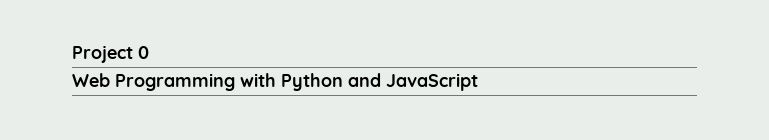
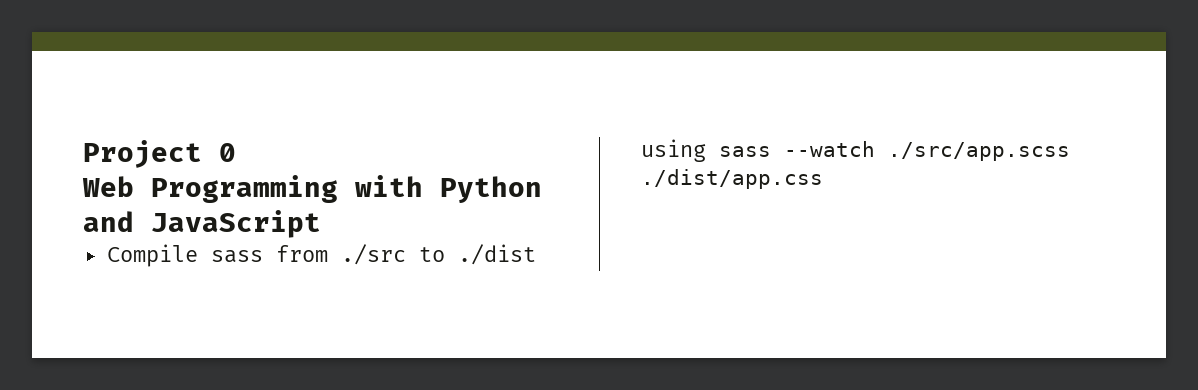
+ Compile sass from ./src to ./dist using sass --watch ./src/app.scss ./dist/app.css

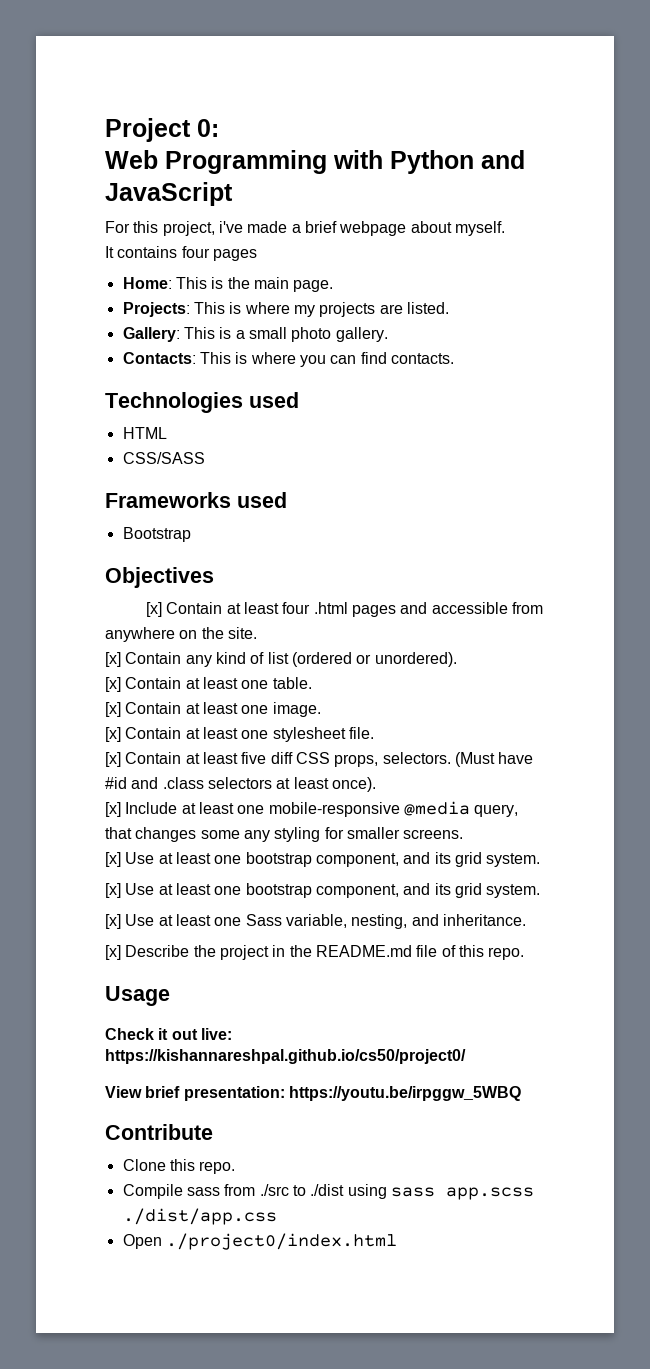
- Project 0
+ Project 0:
+ For this project, i've made a brief webpage about myself.
+ It contains four pages
+ Home: This is the main page.
+ Projects: This is where my projects are listed.
+ Gallery: This is a small photo gallery.
+ Contacts: This is where you can find contacts.
+ Technologies used
+ HTML
+ CSS/SASS
+ Frameworks used
+ Bootstrap
+ Objectives
+ [x] Contain at least four .html pages and accessible from anywhere on the site.
+ [x] Contain any kind of list (ordered or unordered).
+ [x] Contain at least one table.
+ [x] Contain at least one image.
+ [x] Contain at least one stylesheet file.
+ [x] Contain at least five diff CSS props, selectors. (Must have #id and .class selectors at least once).
+ [x] Include at least one mobile-responsive @media query, that changes some any styling for smaller screens.
+ [x] Use at least one bootstrap component, and its grid system.
+ [x] Use at least one bootstrap component, and its grid system.
+ [x] Use at least one Sass variable, nesting, and inheritance.
+ [x] Describe the project in the README.md file of this repo.
+ Usage
+ Check it out live: https://kishannareshpal.github.io/cs50/project0/
+ View brief presentation: https://youtu.be/irpggw_5WBQ
+ Contribute
+ Clone this repo.
- Compile sass from ./src to ./dist using sass --watch ./src/app.scss ./dist/app.css
+ Compile sass from ./src to ./dist using sass app.scss ./dist/app.css
+ Open ./project0/index.html

